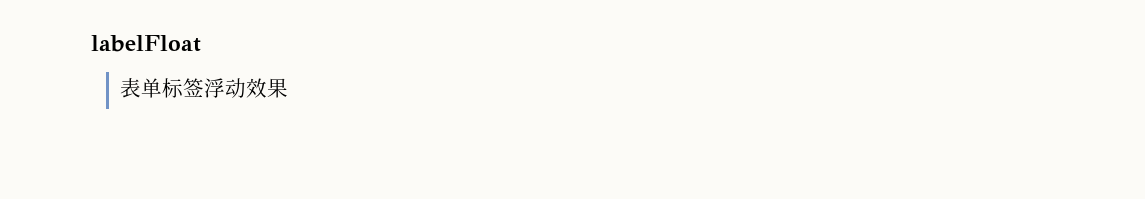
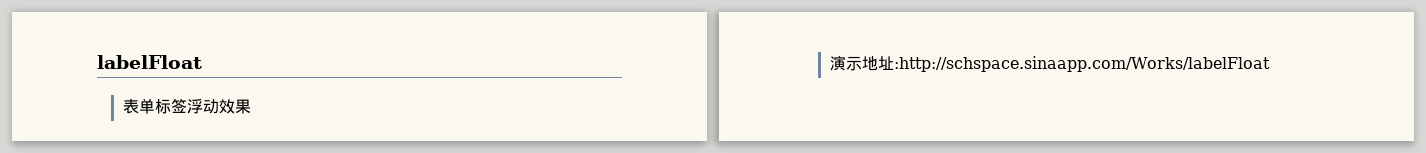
+ 演示地址:http://schspace.sinaapp.com/Works/labelFloat

